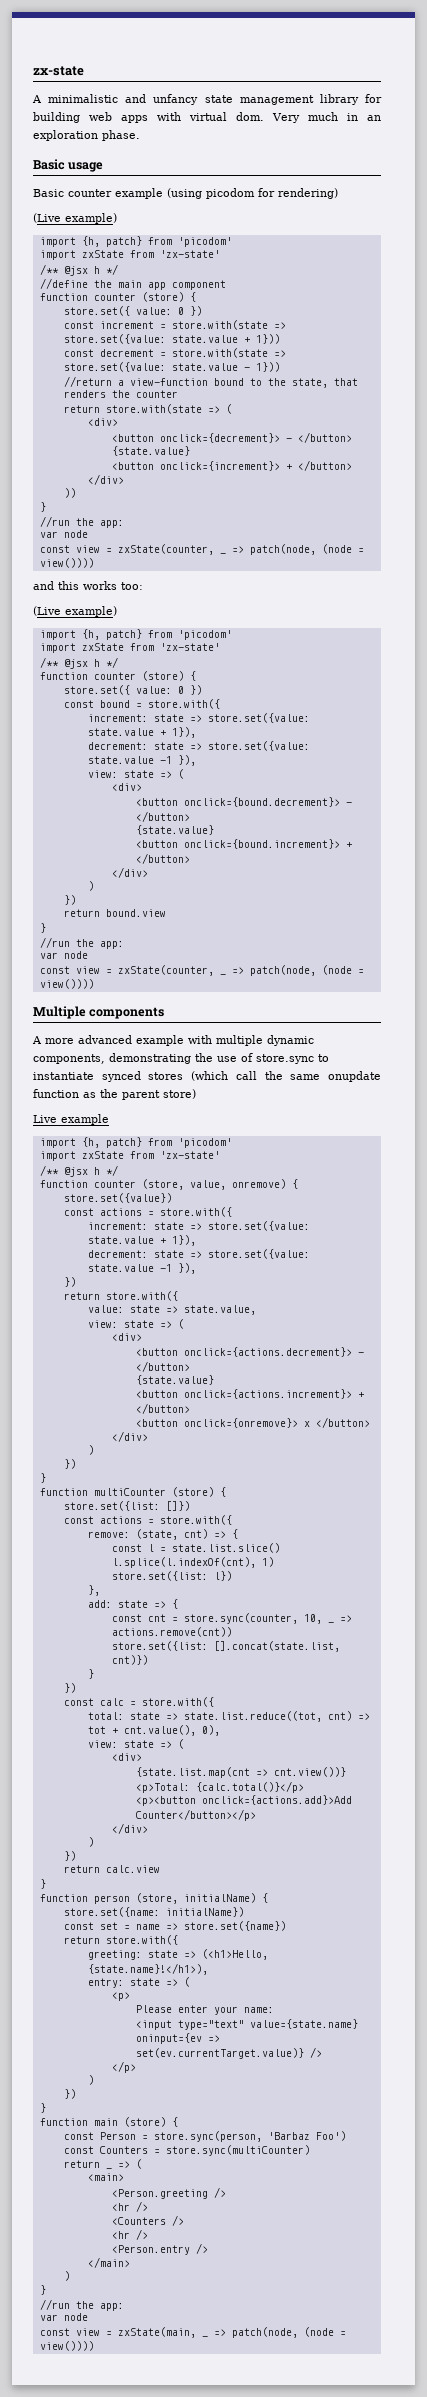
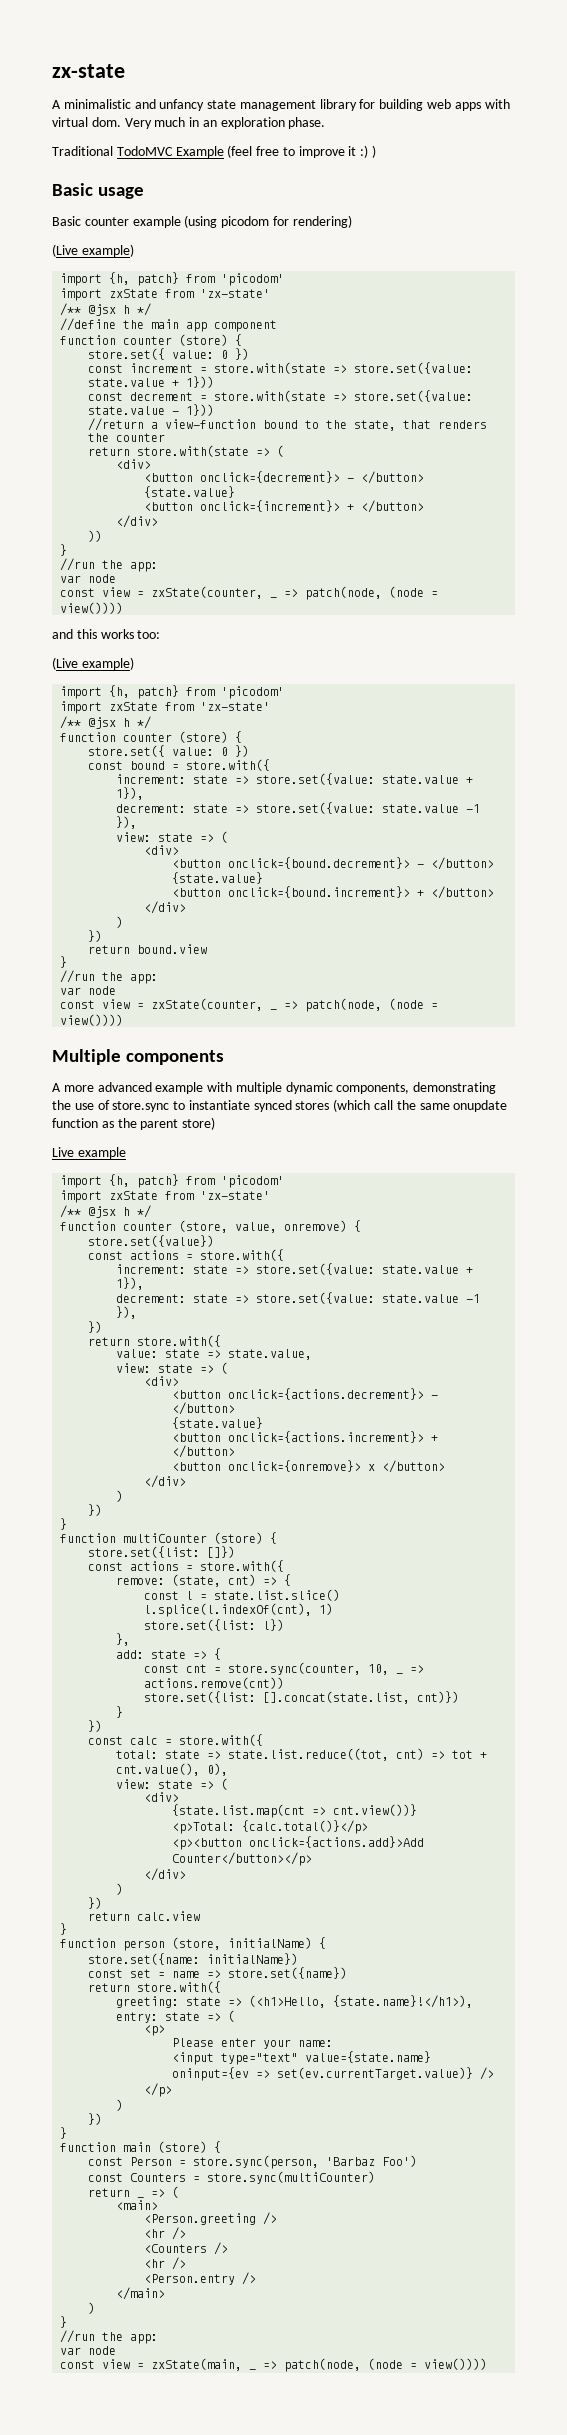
+ Traditional TodoMVC Example (feel free to improve it :) )

